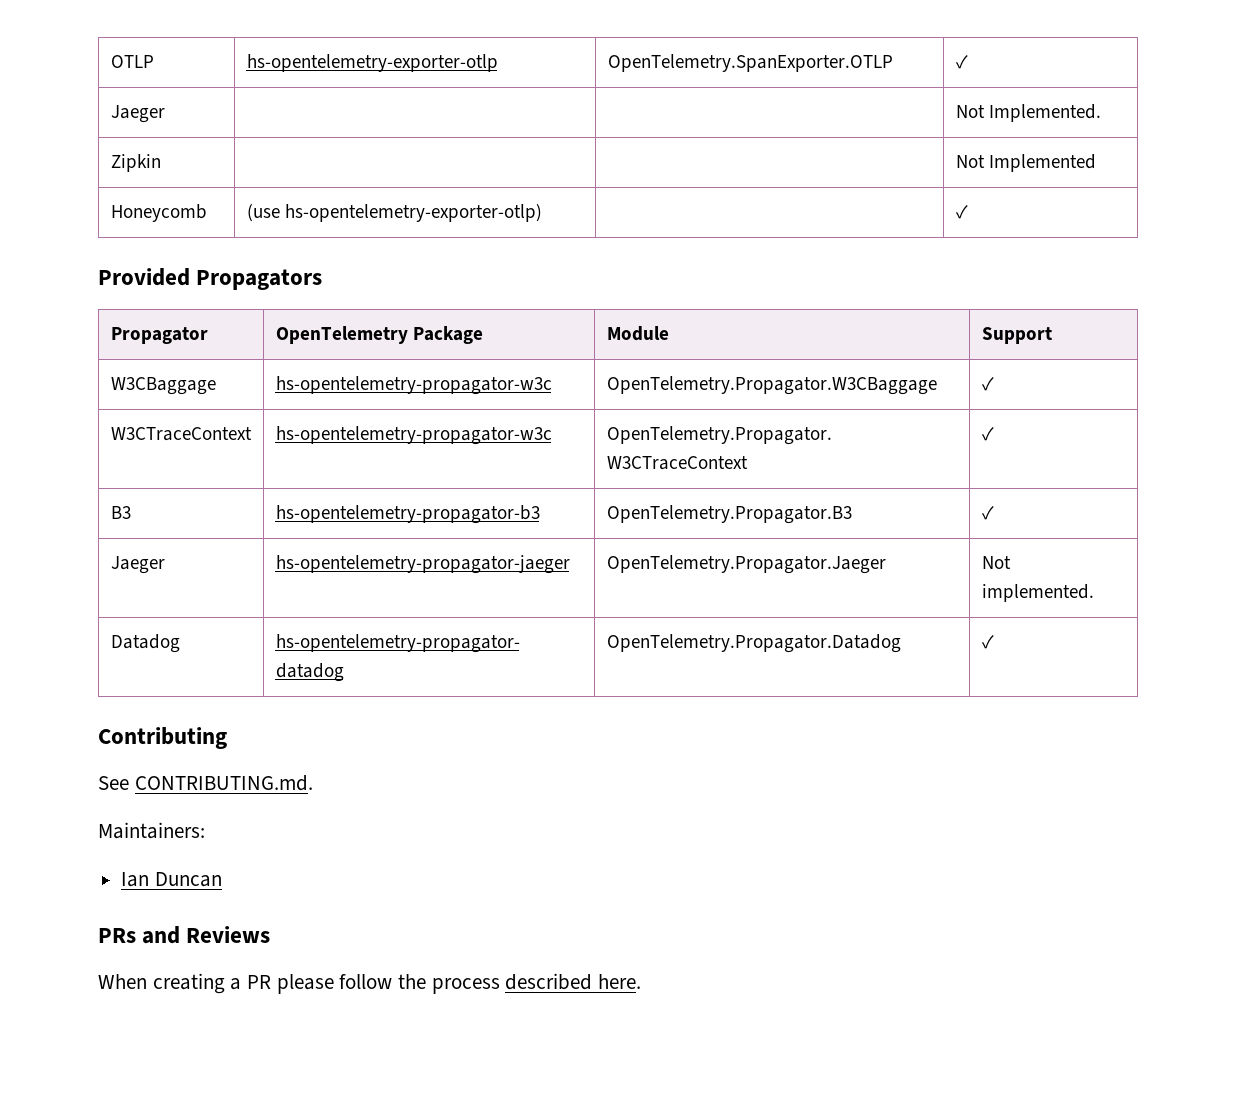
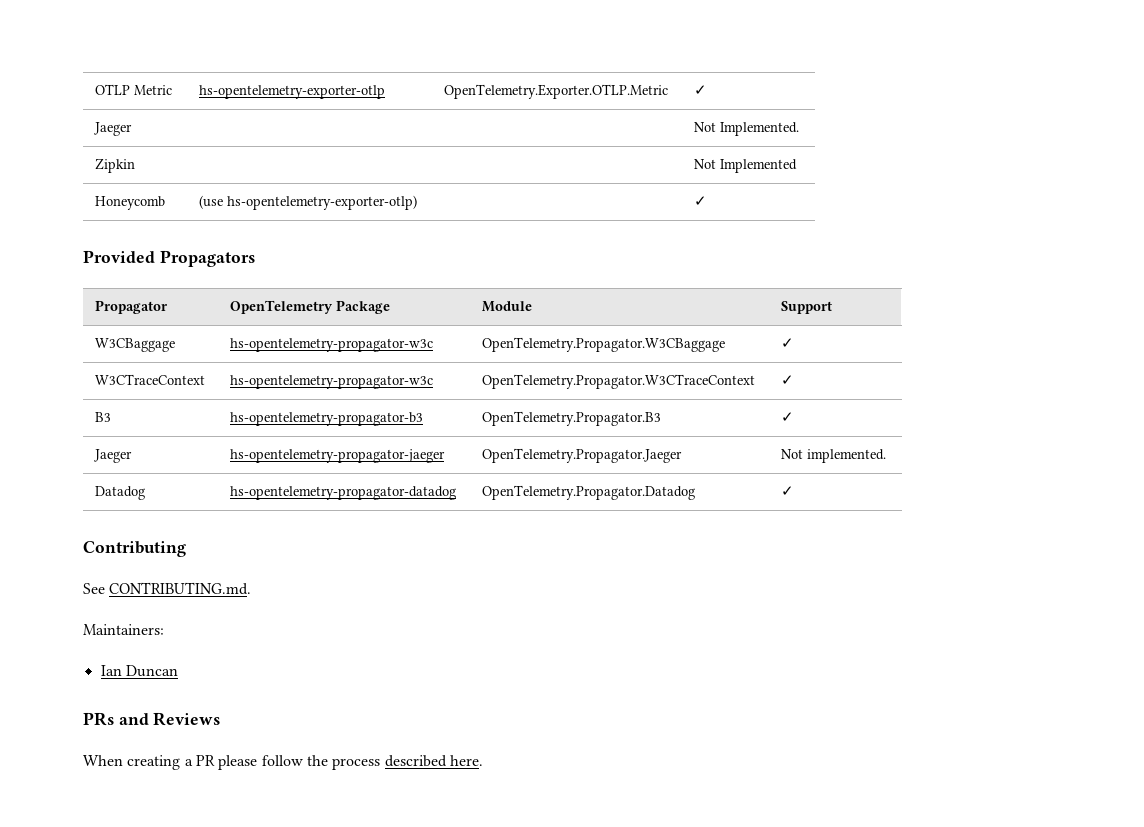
- OTLP | hs-opentelemetry-exporter-otlp | OpenTelemetry.SpanExporter.OTLP | ✓
+ OTLP Metric | hs-opentelemetry-exporter-otlp | OpenTelemetry.Exporter.OTLP.Metric | ✓

